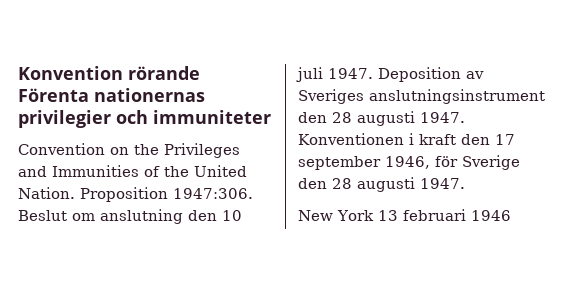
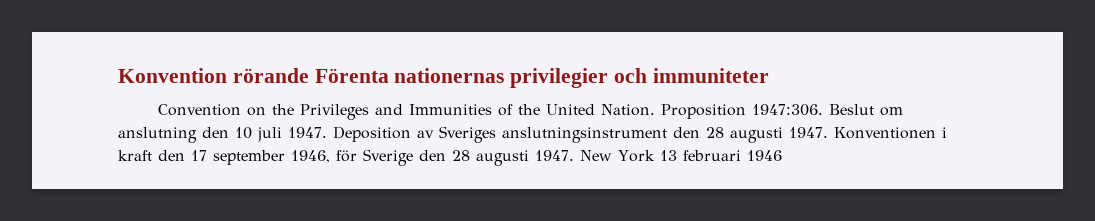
- Konventionen i kraft den 17 september 1946, för Sverige den 28 augusti 1947.
- New York 13 februari 1946
+ Konventionen i kraft den 17 september 1946, för Sverige den 28 augusti 1947. New York 13 februari 1946

